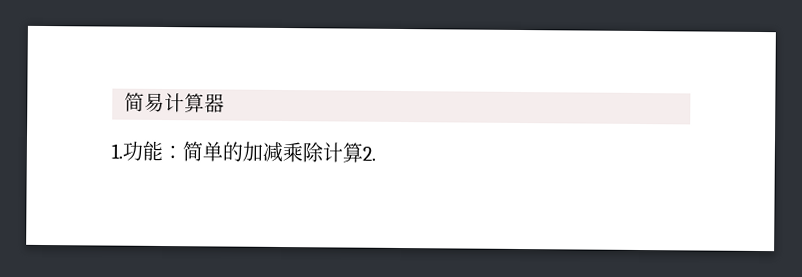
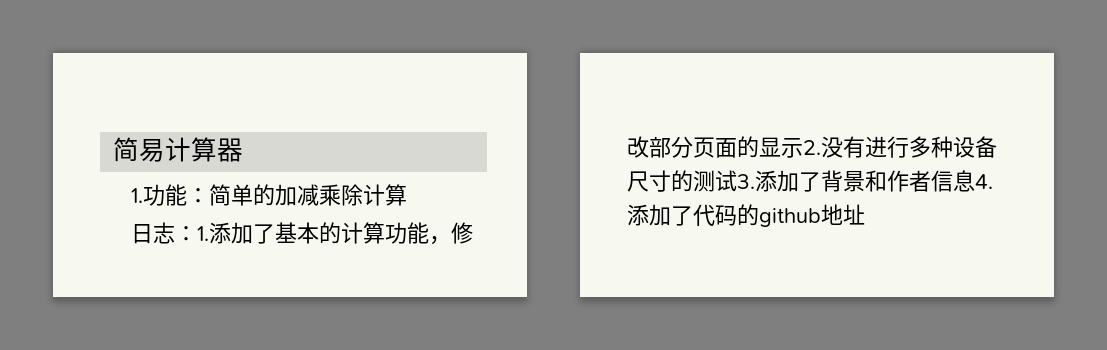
- 1.功能：简单的加减乘除计算2.
+ 1.功能：简单的加减乘除计算
+ 日志：1.添加了基本的计算功能，修改部分页面的显示2.没有进行多种设备尺寸的测试3.添加了背景和作者信息4.添加了代码的github地址

